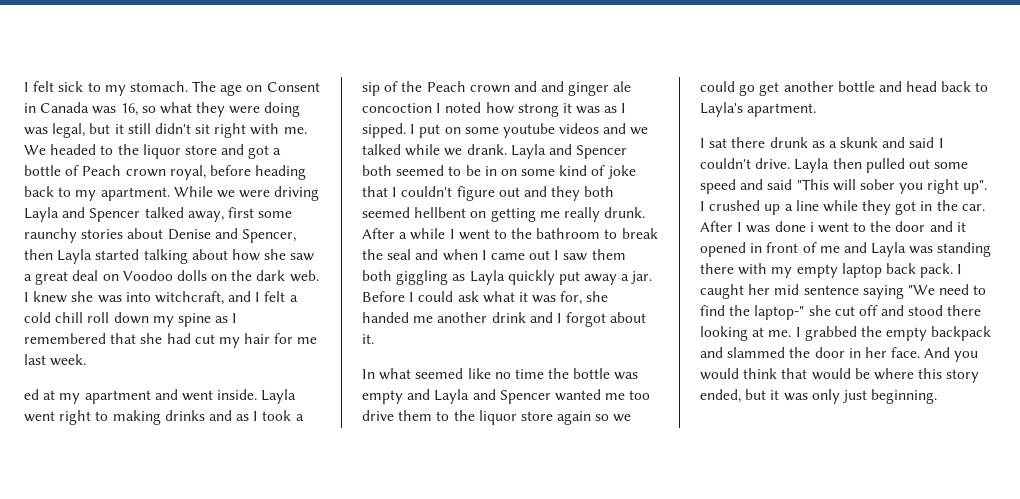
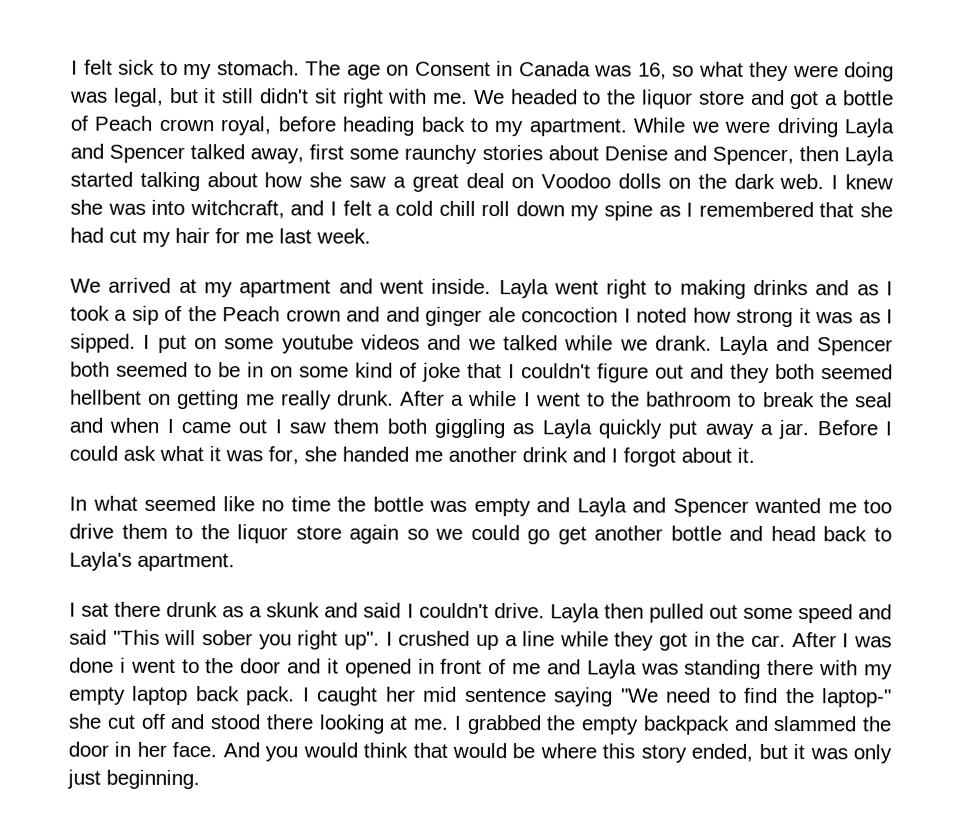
- ed at my apartment and went inside.
+ We arrived at my apartment and went inside.

